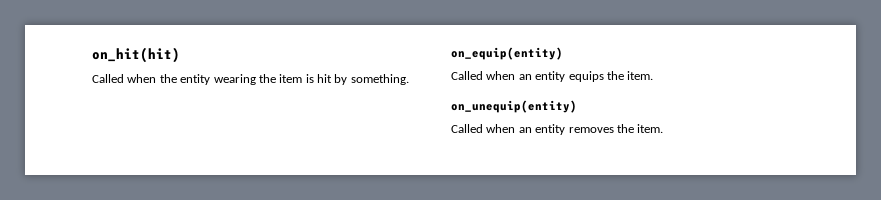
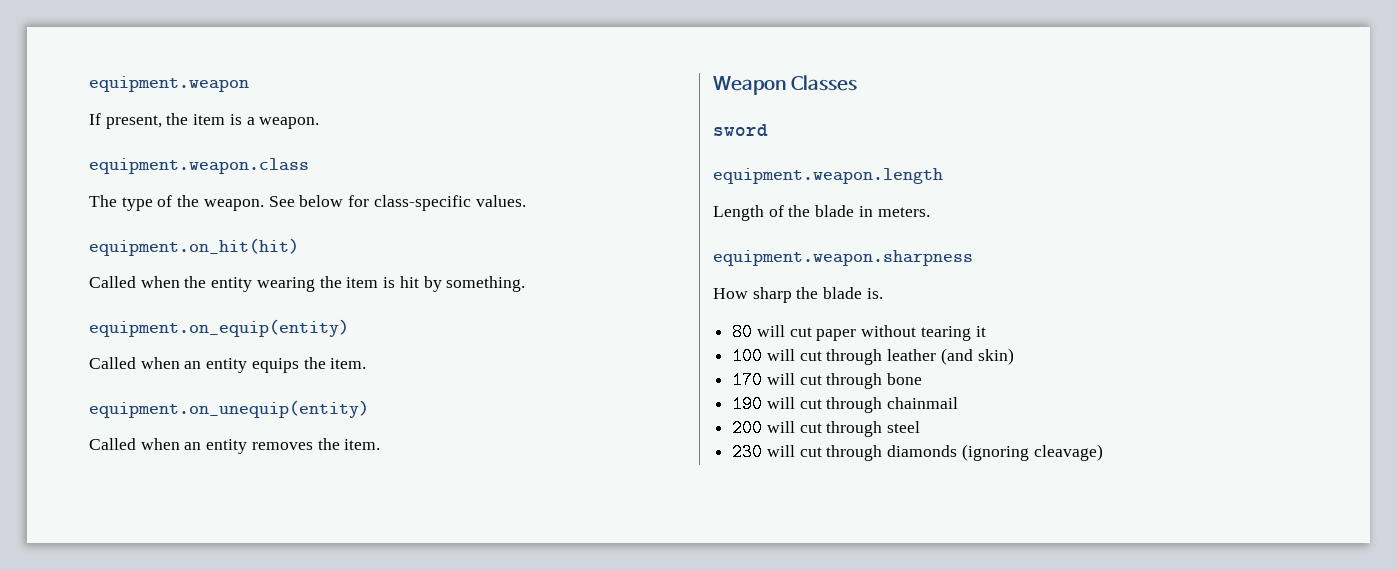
- on_hit(hit)
+ equipment.weapon
+ If present, the item is a weapon.
+ equipment.weapon.class
+ The type of the weapon. See below for class-specific values.
+ equipment.on_hit(hit)
- on_equip(entity)
+ equipment.on_equip(entity)
- on_unequip(entity)
+ equipment.on_unequip(entity)
+ Weapon Classes
+ sword
+ equipment.weapon.length
+ Length of the blade in meters.
+ equipment.weapon.sharpness
+ How sharp the blade is.
+ 80 will cut paper without tearing it
+ 100 will cut through leather (and skin)
+ 170 will cut through bone
+ 190 will cut through chainmail
+ 200 will cut through steel
+ 230 will cut through diamonds (ignoring cleavage)

